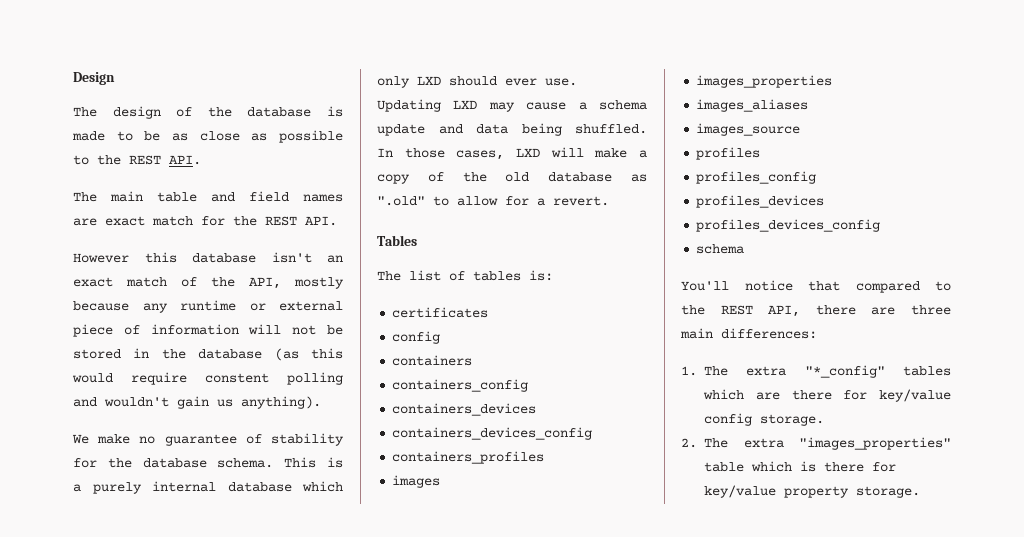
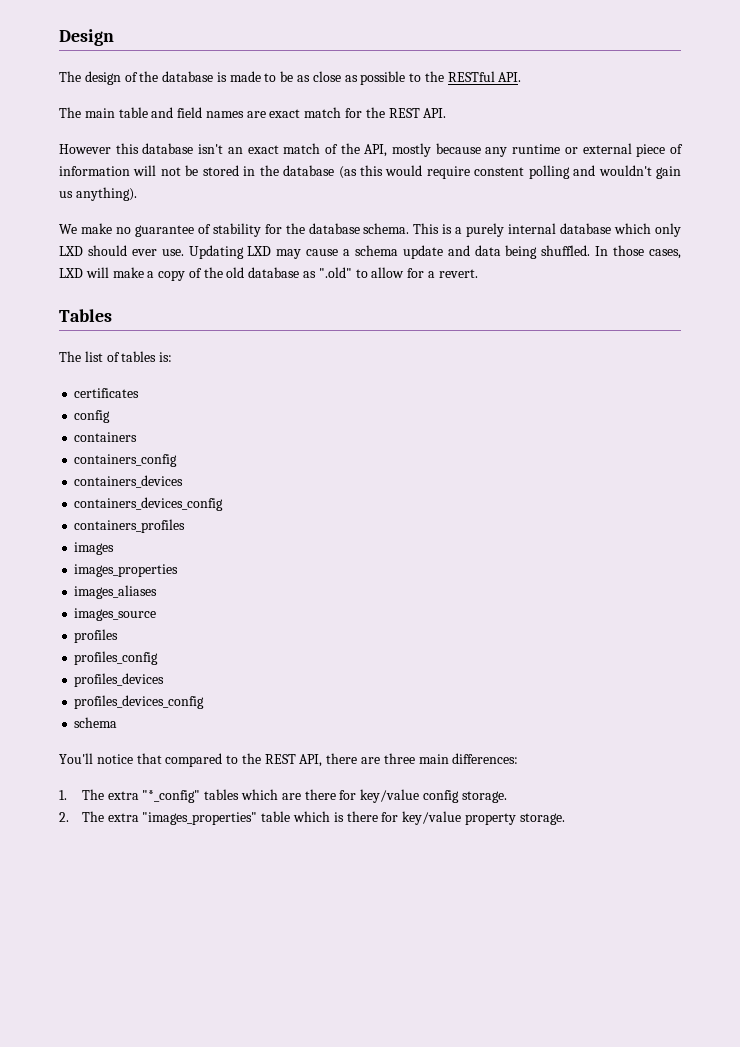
- The design of the database is made to be as close as possible to the REST API.
+ The design of the database is made to be as close as possible to the RESTful API.

